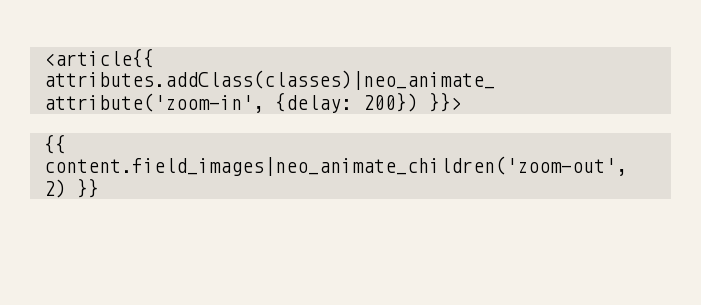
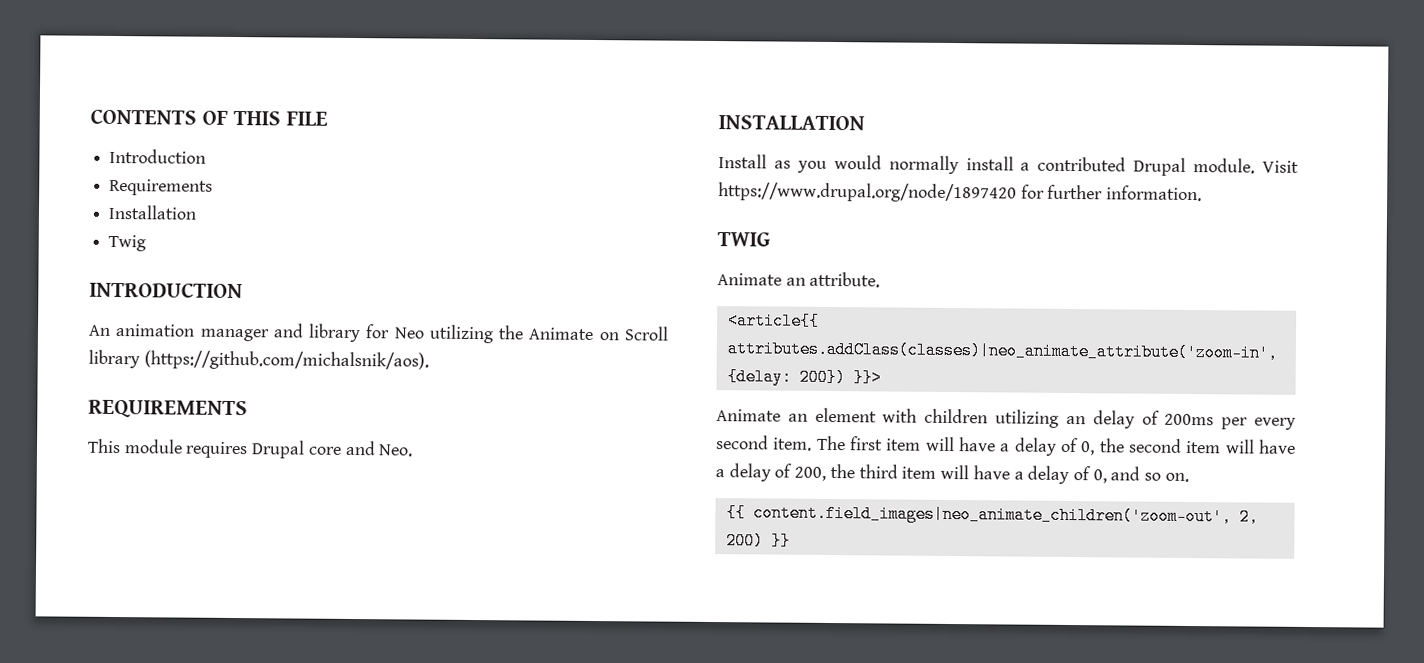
+ CONTENTS OF THIS FILE
+ Introduction
+ Requirements
+ Installation
+ Twig
+ INTRODUCTION
+ An animation manager and library for Neo utilizing the Animate on Scroll library (https://github.com/michalsnik/aos).
+ REQUIREMENTS
+ This module requires Drupal core and Neo.
+ INSTALLATION
+ Install as you would normally install a contributed Drupal module. Visit https://www.drupal.org/node/1897420 for further information.
+ TWIG
+ Animate an attribute.
+ Animate an element with children utilizing an delay of 200ms per every second item. The first item will have a delay of 0, the second item will have a delay of 200, the third item will have a delay of 0, and so on.
- {{ content.field_images|neo_animate_children('zoom-out', 2) }}
+ {{ content.field_images|neo_animate_children('zoom-out', 2, 200) }}

